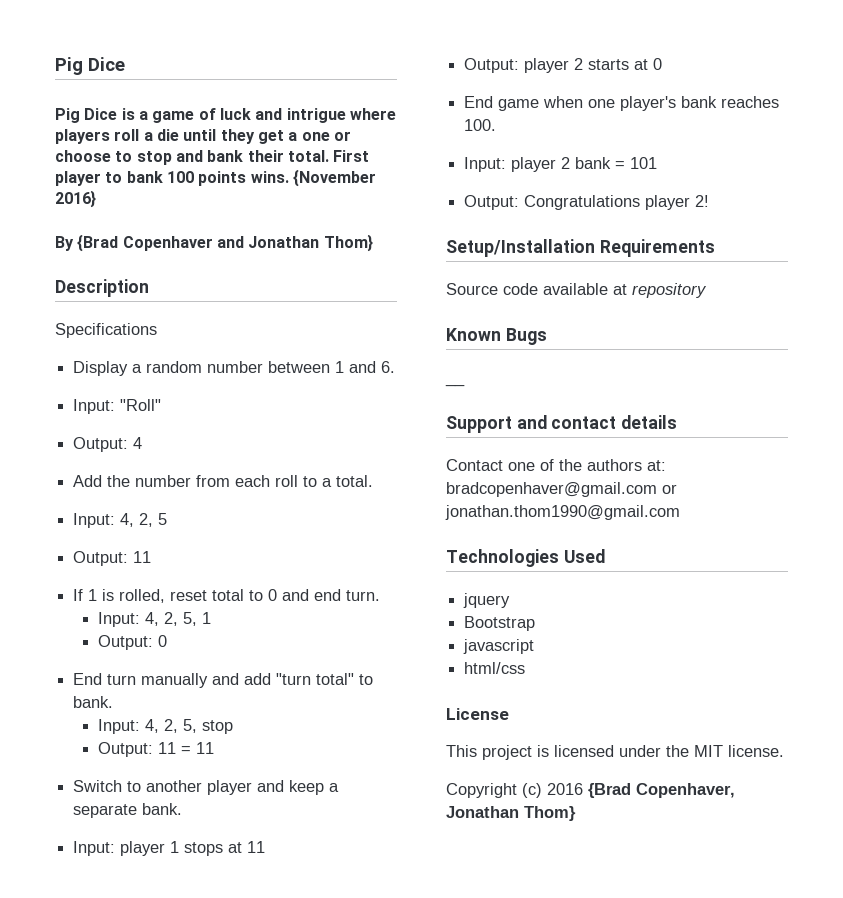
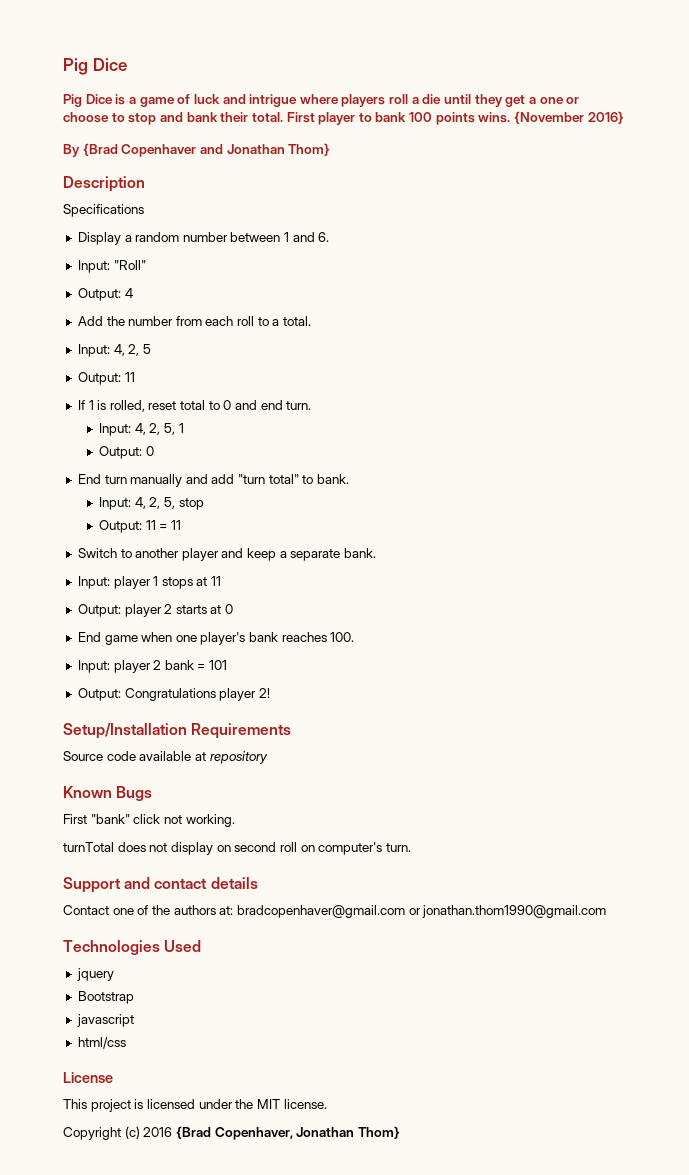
- __
+ First "bank" click not working.
+ turnTotal does not display on second roll on computer's turn.

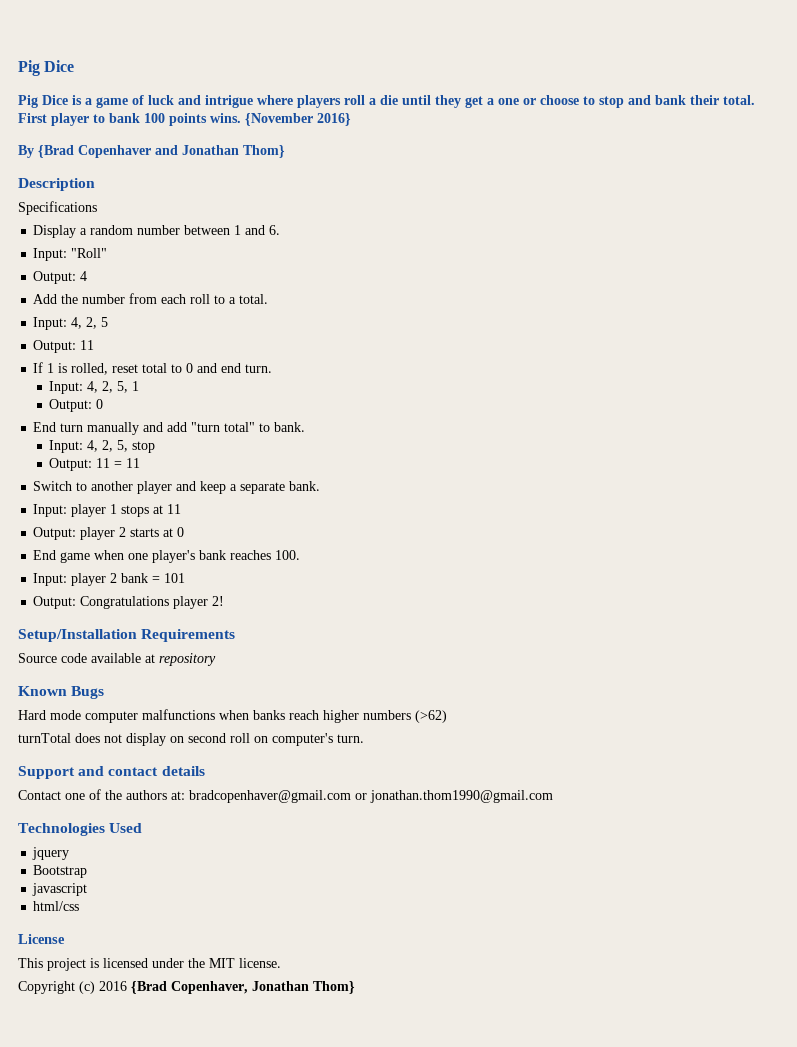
- First "bank" click not working.
+ Hard mode computer malfunctions when banks reach higher numbers (>62)

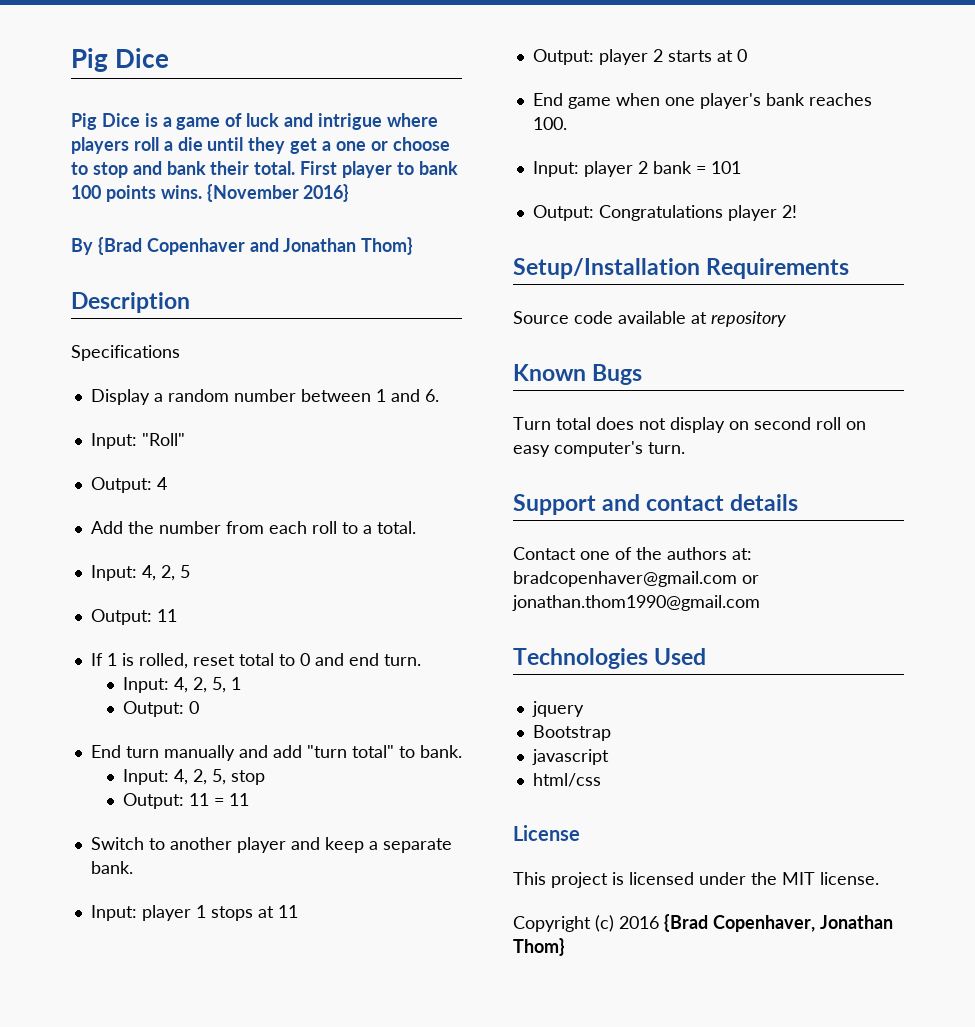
- Hard mode computer malfunctions when banks reach higher numbers (>62)
- turnTotal does not display on second roll on computer's turn.
+ Turn total does not display on second roll on easy computer's turn.

